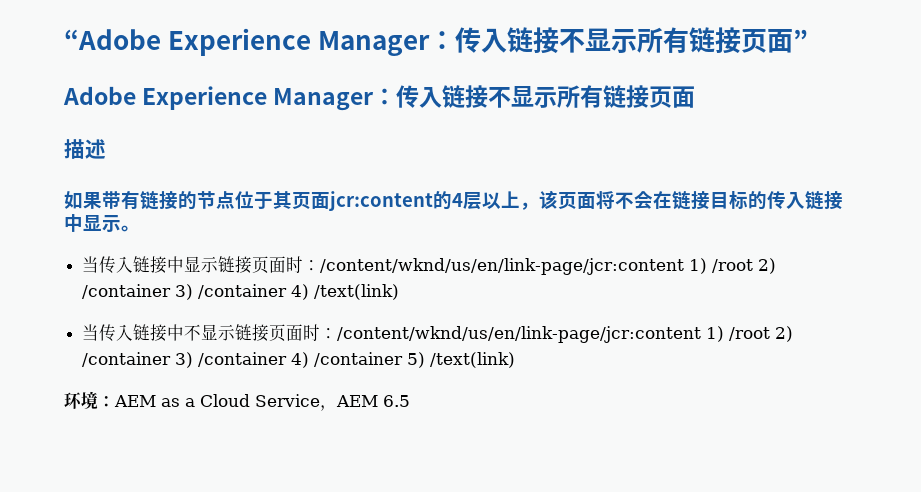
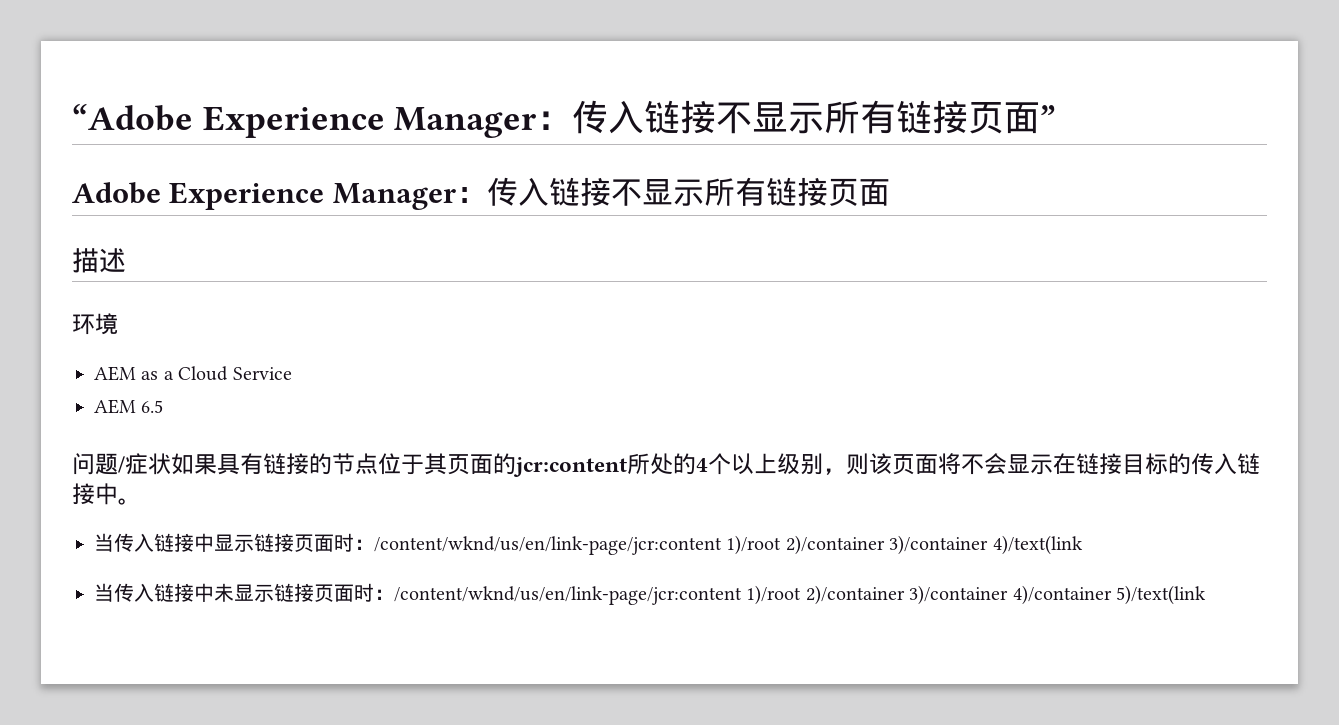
- 如果带有链接的节点位于其页面jcr:content的4层以上，该页面将不会在链接目标的传入链接中显示。
+ 环境
+ AEM as a Cloud Service
+ AEM 6.5
+ 问题/症状如果具有链接的节点位于其页面的jcr:content所处的4个以上级别，则该页面将不会显示在链接目标的传入链接中。
- 当传入链接中显示链接页面时：/content/wknd/us/en/link-page/jcr:content 1) /root 2) /container 3) /container 4) /text(link)
- 当传入链接中不显示链接页面时：/content/wknd/us/en/link-page/jcr:content 1) /root 2) /container 3) /container 4) /container 5) /text(link)
- 环境：AEM as a Cloud Service，AEM 6.5
+ 当传入链接中显示链接页面时：/content/wknd/us/en/link-page/jcr:content 1)/root 2)/container 3)/container 4)/text(link
+ 当传入链接中未显示链接页面时：/content/wknd/us/en/link-page/jcr:content 1)/root 2)/container 3)/container 4)/container 5)/text(link

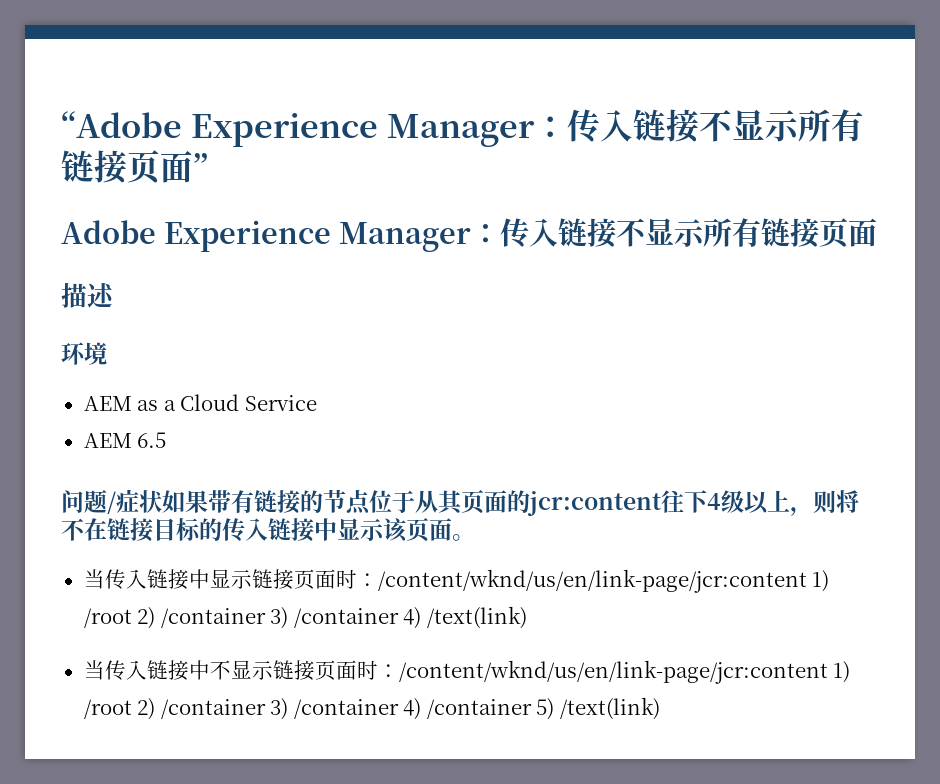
- 问题/症状如果具有链接的节点位于其页面的jcr:content所处的4个以上级别，则该页面将不会显示在链接目标的传入链接中。
+ 问题/症状如果带有链接的节点位于从其页面的jcr:content往下4级以上，则将不在链接目标的传入链接中显示该页面。
- 当传入链接中显示链接页面时：/content/wknd/us/en/link-page/jcr:content 1)/root 2)/container 3)/container 4)/text(link
- 当传入链接中未显示链接页面时：/content/wknd/us/en/link-page/jcr:content 1)/root 2)/container 3)/container 4)/container 5)/text(link
+ 当传入链接中显示链接页面时：/content/wknd/us/en/link-page/jcr:content 1) /root 2) /container 3) /container 4) /text(link)
+ 当传入链接中不显示链接页面时：/content/wknd/us/en/link-page/jcr:content 1) /root 2) /container 3) /container 4) /container 5) /text(link)

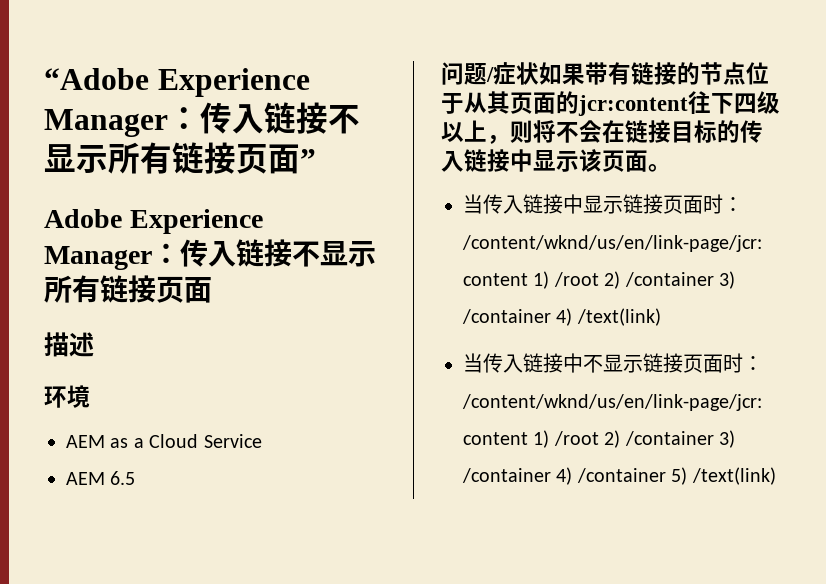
- 问题/症状如果带有链接的节点位于从其页面的jcr:content往下4级以上，则将不在链接目标的传入链接中显示该页面。
+ 问题/症状如果带有链接的节点位于从其页面的jcr:content往下四级以上，则将不会在链接目标的传入链接中显示该页面。

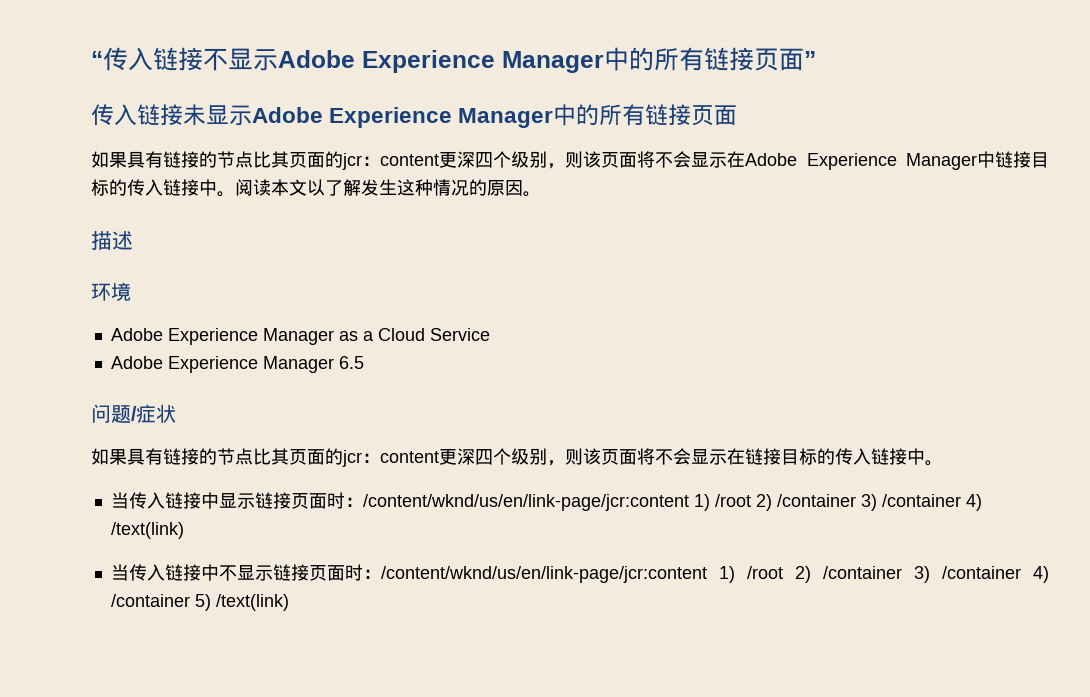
- “Adobe Experience Manager：传入链接不显示所有链接页面”
- Adobe Experience Manager：传入链接不显示所有链接页面
+ “传入链接不显示Adobe Experience Manager中的所有链接页面”
+ 传入链接未显示Adobe Experience Manager中的所有链接页面
+ 如果具有链接的节点比其页面的jcr：content更深四个级别，则该页面将不会显示在Adobe Experience Manager中链接目标的传入链接中。阅读本文以了解发生这种情况的原因。
- AEM as a Cloud Service
+ Adobe Experience Manager as a Cloud Service
- AEM 6.5
+ Adobe Experience Manager 6.5
- 问题/症状如果带有链接的节点位于从其页面的jcr:content往下四级以上，则将不会在链接目标的传入链接中显示该页面。
+ 问题/症状
+ 如果具有链接的节点比其页面的jcr：content更深四个级别，则该页面将不会显示在链接目标的传入链接中。

